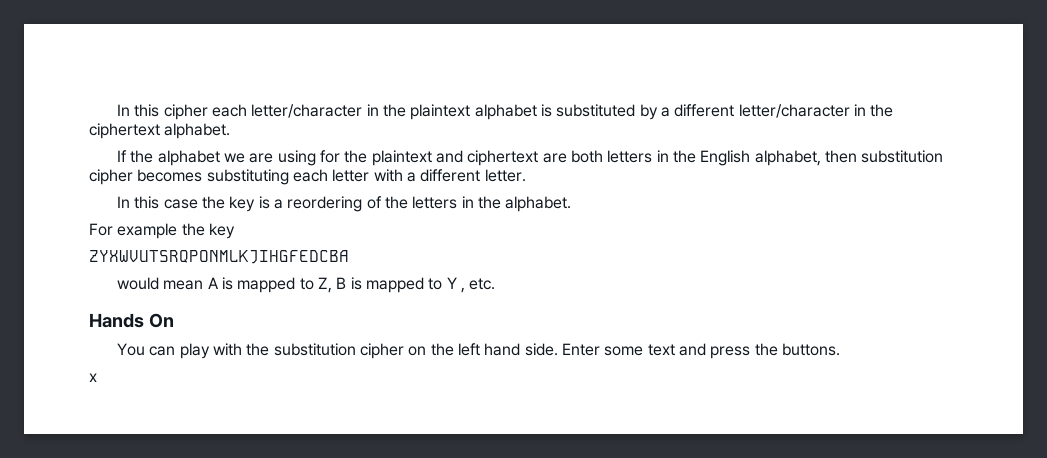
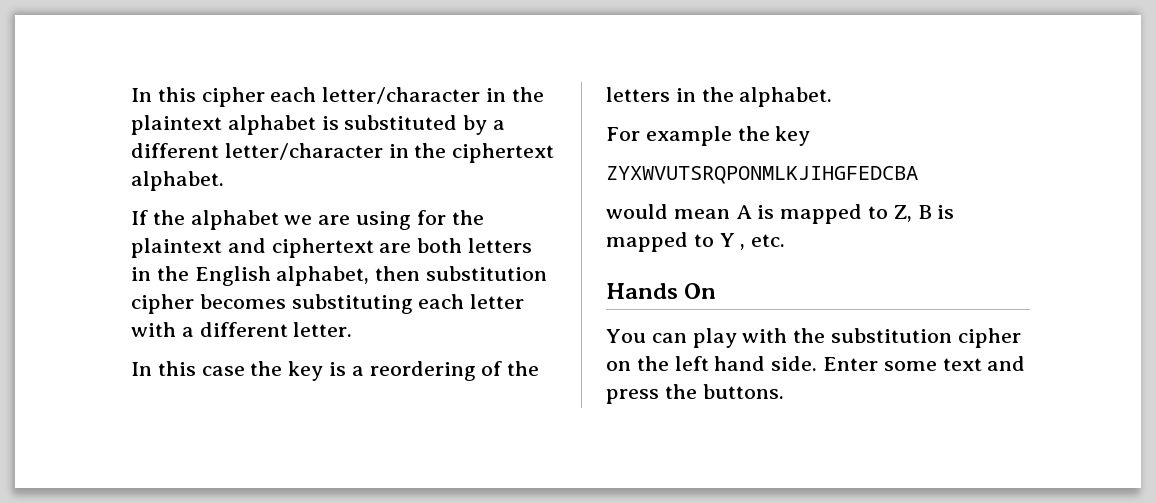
- x

